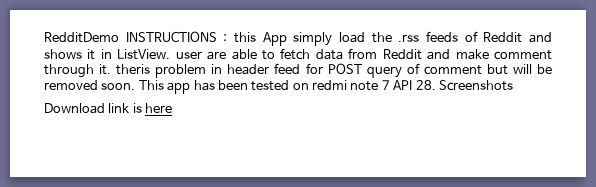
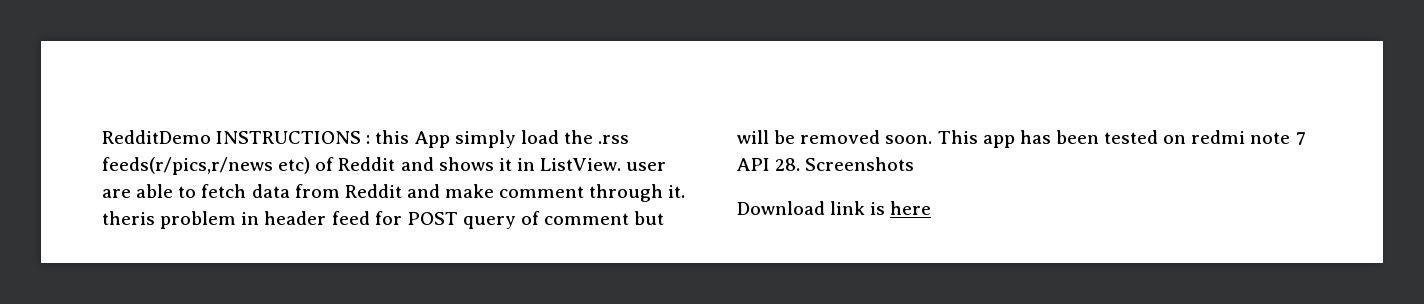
- RedditDemo INSTRUCTIONS : this App simply load the .rss feeds of Reddit and shows it in ListView. user are able to fetch data from Reddit and make comment through it. theris problem in header feed for POST query of comment but will be removed soon.
+ RedditDemo INSTRUCTIONS : this App simply load the .rss feeds(r/pics,r/news etc) of Reddit and shows it in ListView. user are able to fetch data from Reddit and make comment through it. theris problem in header feed for POST query of comment but will be removed soon.

